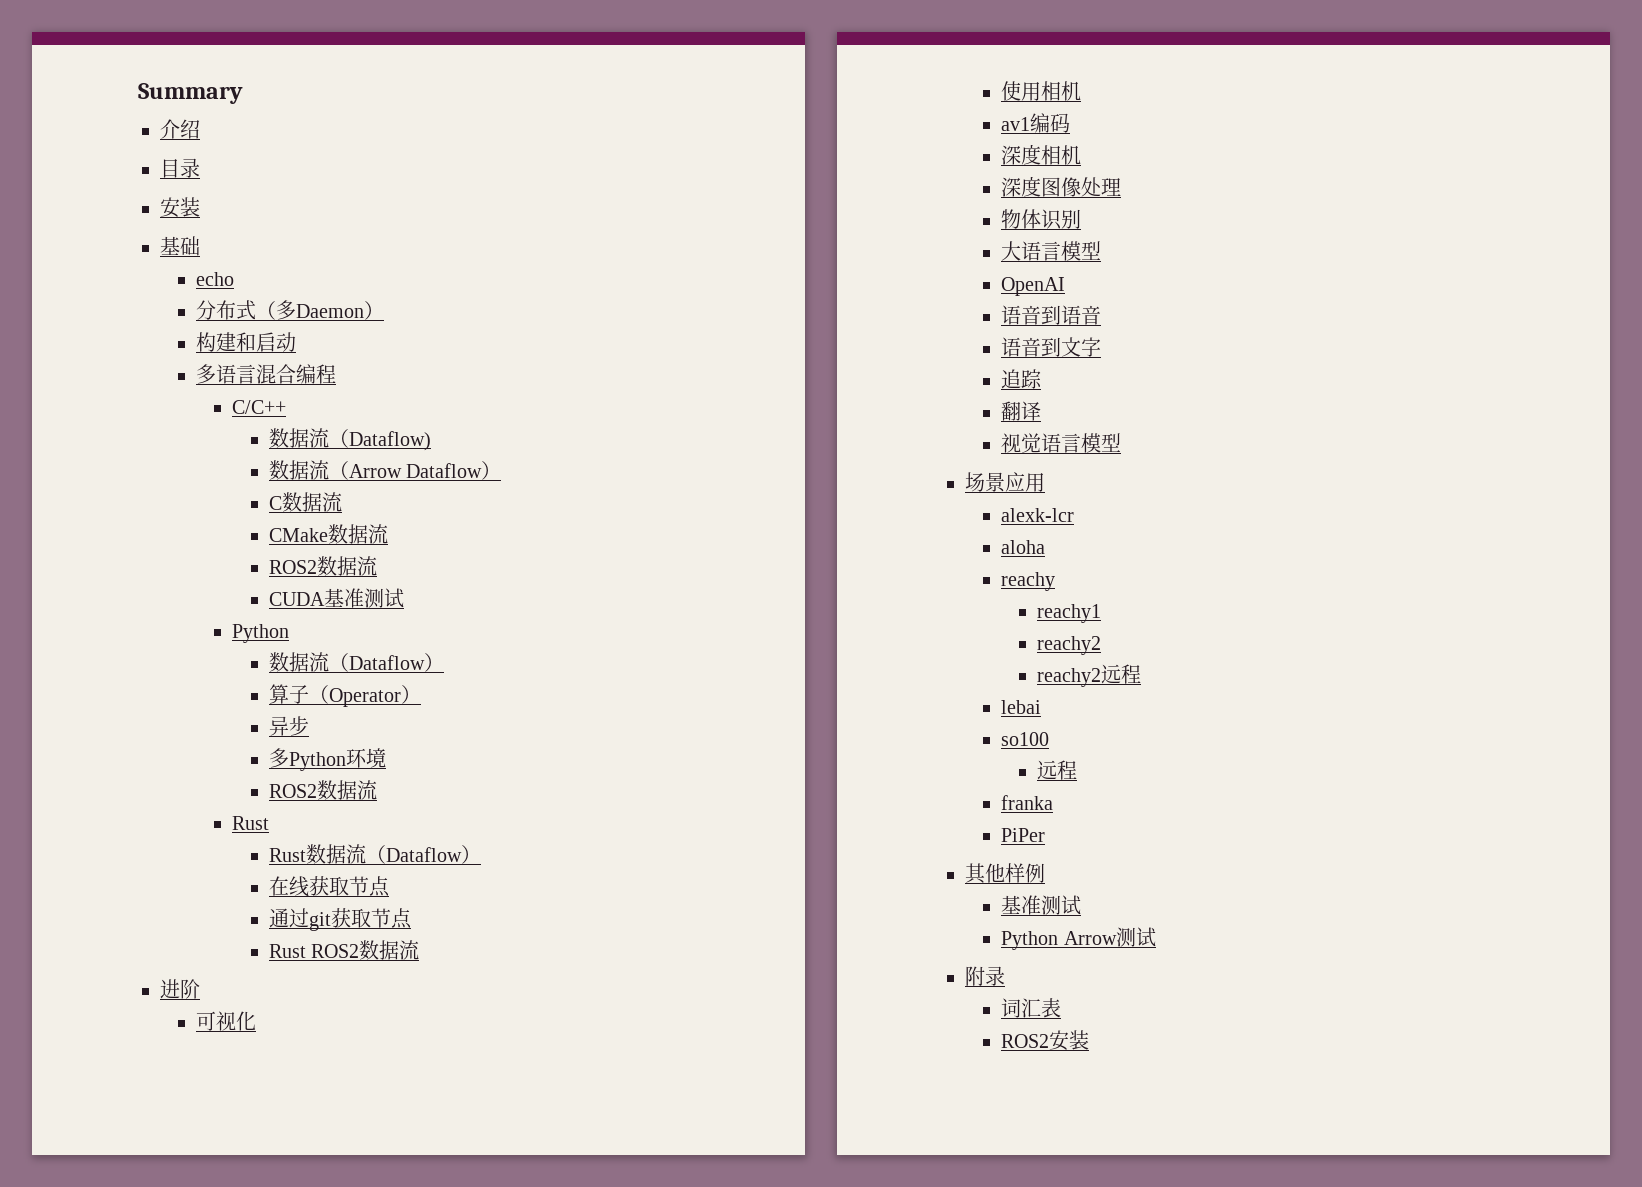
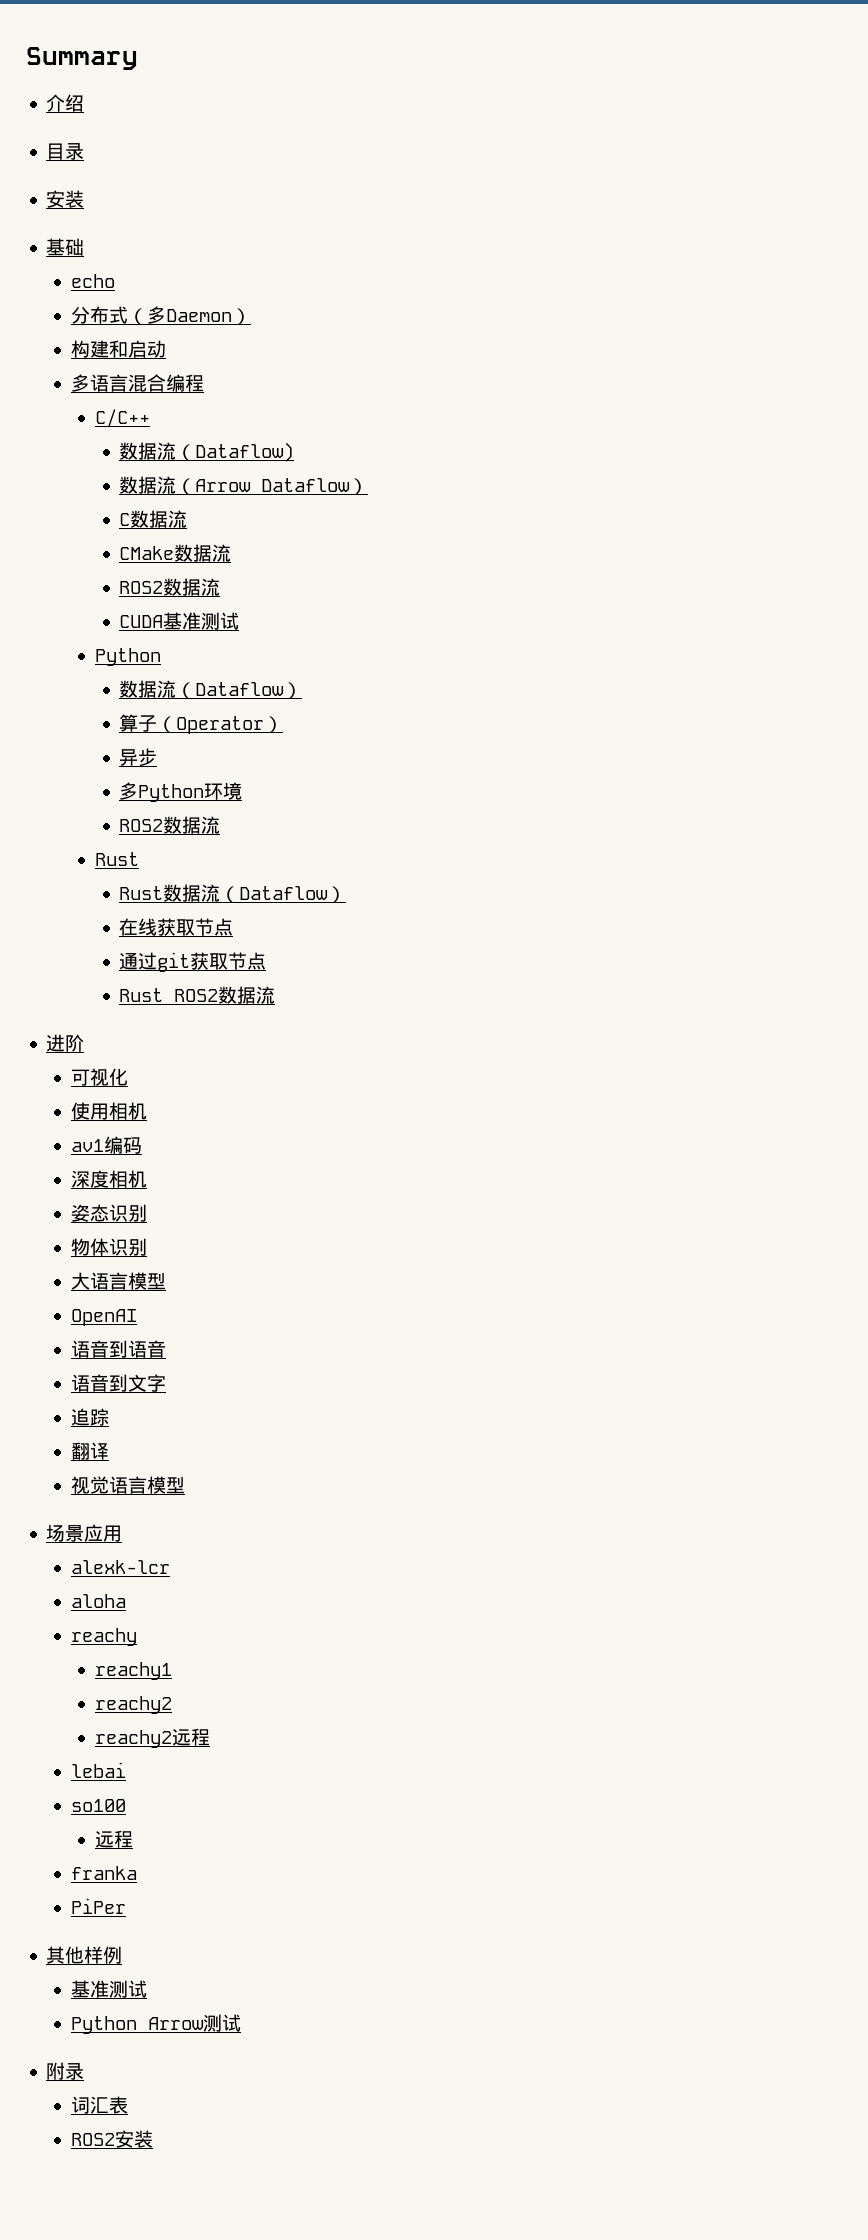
- 深度图像处理
+ 姿态识别

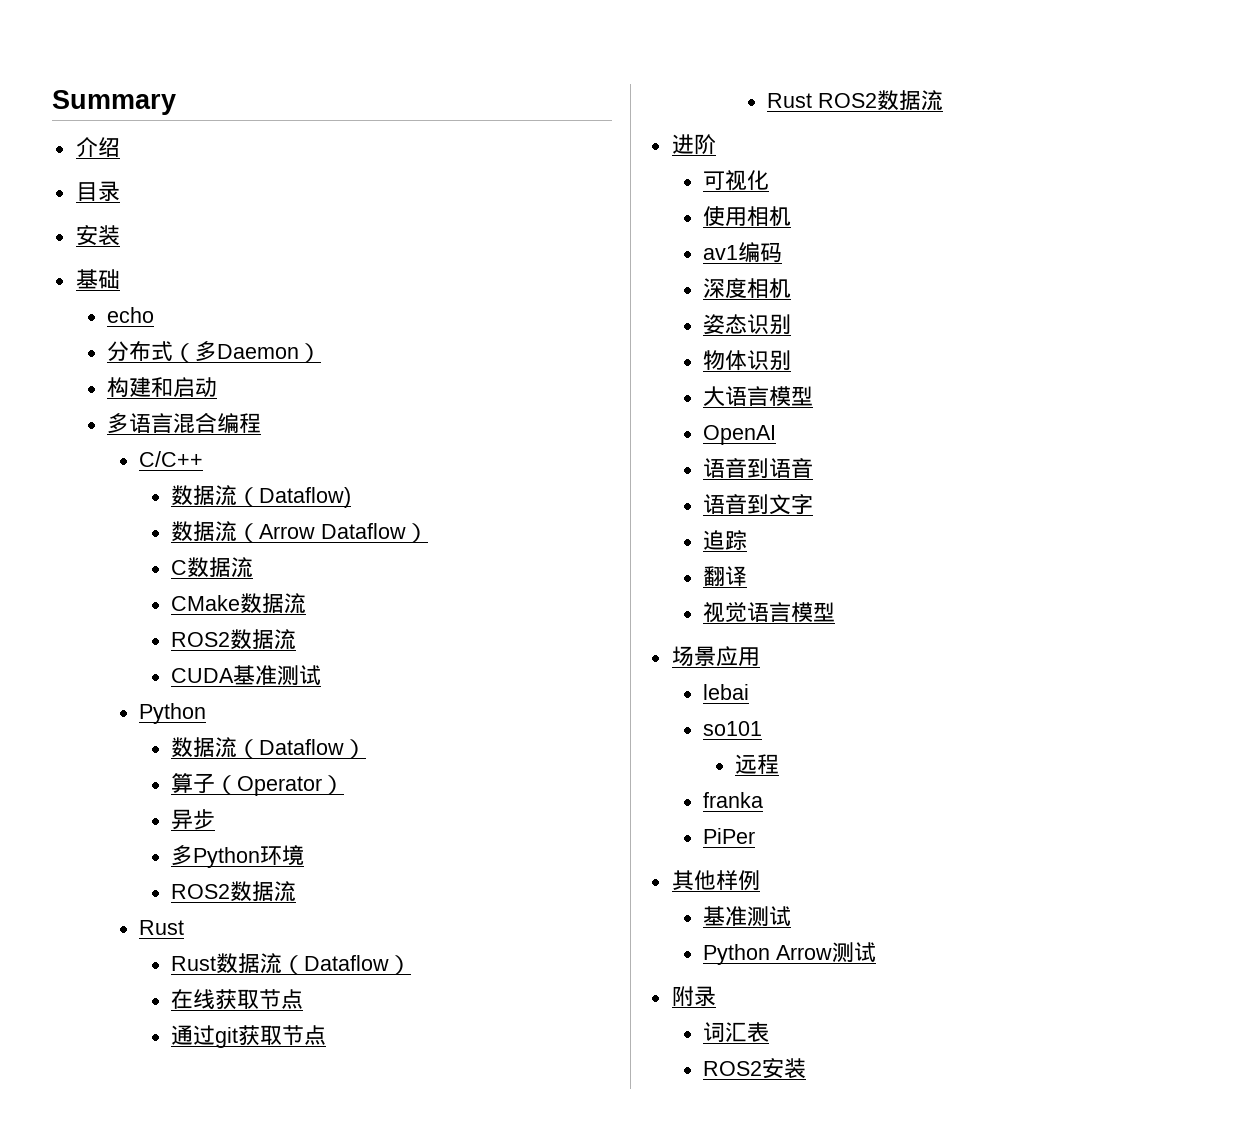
- alexk-lcr
- aloha
- reachy
- reachy1
- reachy2
- reachy2远程
- so100
+ so101

